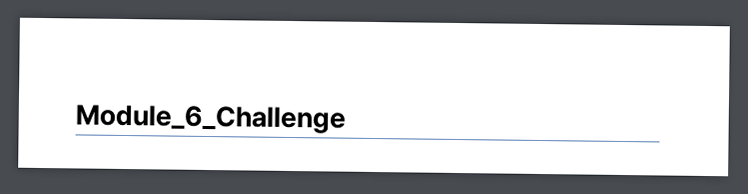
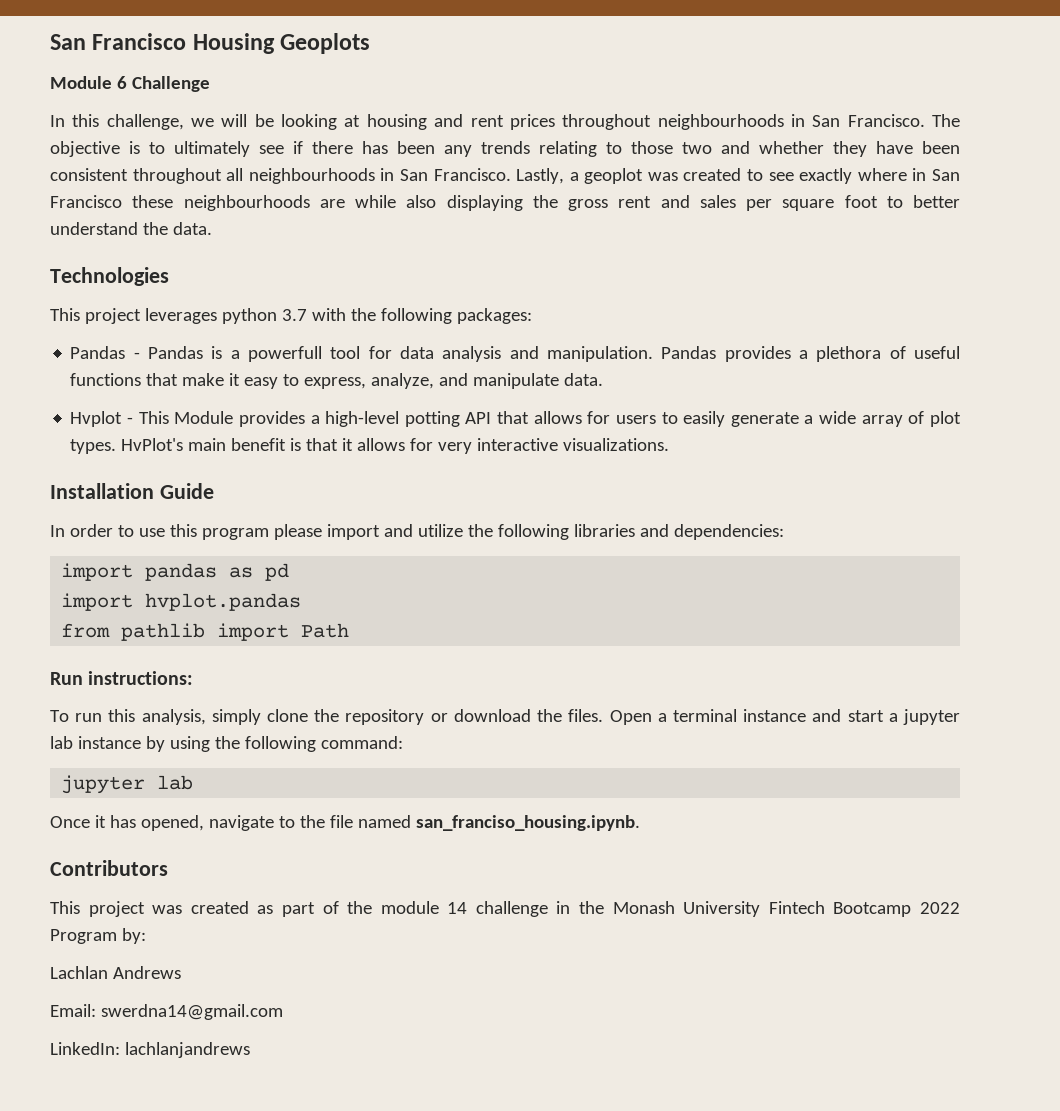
- Module_6_Challenge
+ San Francisco Housing Geoplots
+ Module 6 Challenge
+ In this challenge, we will be looking at housing and rent prices throughout neighbourhoods in San Francisco. The objective is to ultimately see if there has been any trends relating to those two and whether they have been consistent throughout all neighbourhoods in San Francisco. Lastly, a geoplot was created to see exactly where in San Francisco these neighbourhoods are while also displaying the gross rent and sales per square foot to better understand the data.
+ Technologies
+ This project leverages python 3.7 with the following packages:
+ Pandas - Pandas is a powerfull tool for data analysis and manipulation. Pandas provides a plethora of useful functions that make it easy to express, analyze, and manipulate data.
+ Hvplot - This Module provides a high-level potting API that allows for users to easily generate a wide array of plot types. HvPlot's main benefit is that it allows for very interactive visualizations.
+ Installation Guide
+ In order to use this program please import and utilize the following libraries and dependencies:
+ import pandas as pd
+ import hvplot.pandas
+ from pathlib import Path
+ Run instructions:
+ To run this analysis, simply clone the repository or download the files. Open a terminal instance and start a jupyter lab instance by using the following command:
+ jupyter lab
+ Once it has opened, navigate to the file named san_franciso_housing.ipynb.
+ Contributors
+ This project was created as part of the module 14 challenge in the Monash University Fintech Bootcamp 2022 Program by:
+ Lachlan Andrews
+ Email: swerdna14@gmail.com
+ LinkedIn: lachlanjandrews

